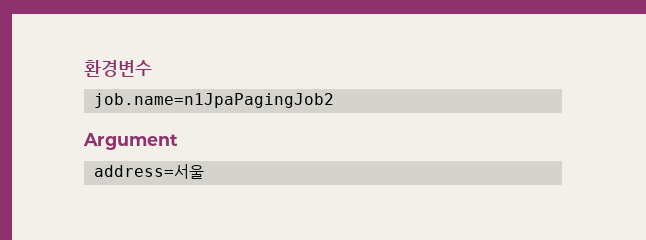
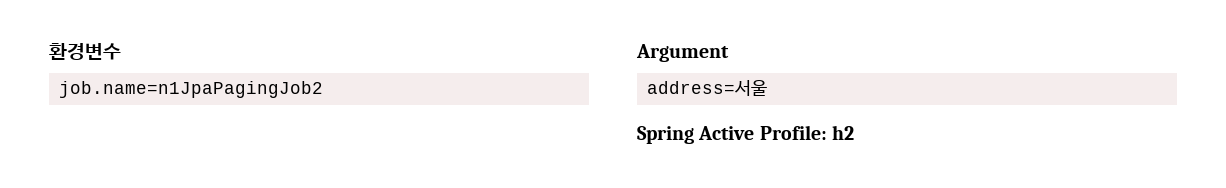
+ Spring Active Profile: h2

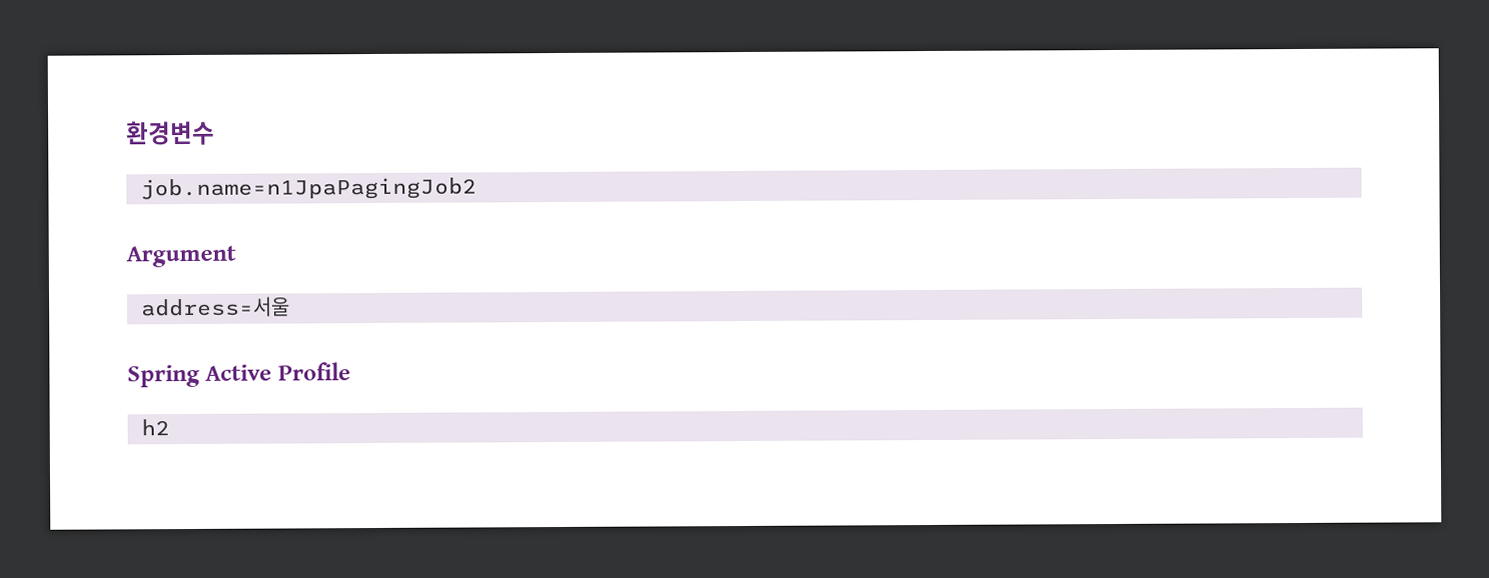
- Spring Active Profile: h2
+ Spring Active Profile
+ h2

